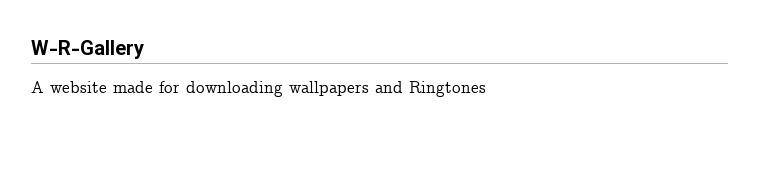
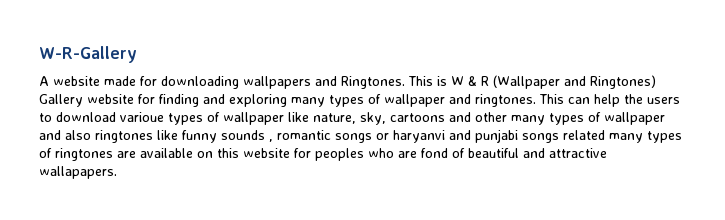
- A website made for downloading wallpapers and Ringtones
+ A website made for downloading wallpapers and Ringtones. This is W & R (Wallpaper and Ringtones) Gallery website for finding and exploring many types of wallpaper and ringtones. This can help the users to download varioue types of wallpaper like nature, sky, cartoons and other many types of wallpaper and also ringtones like funny sounds , romantic songs or haryanvi and punjabi songs related many types of ringtones are available on this website for peoples who are fond of beautiful and attractive wallapapers.

